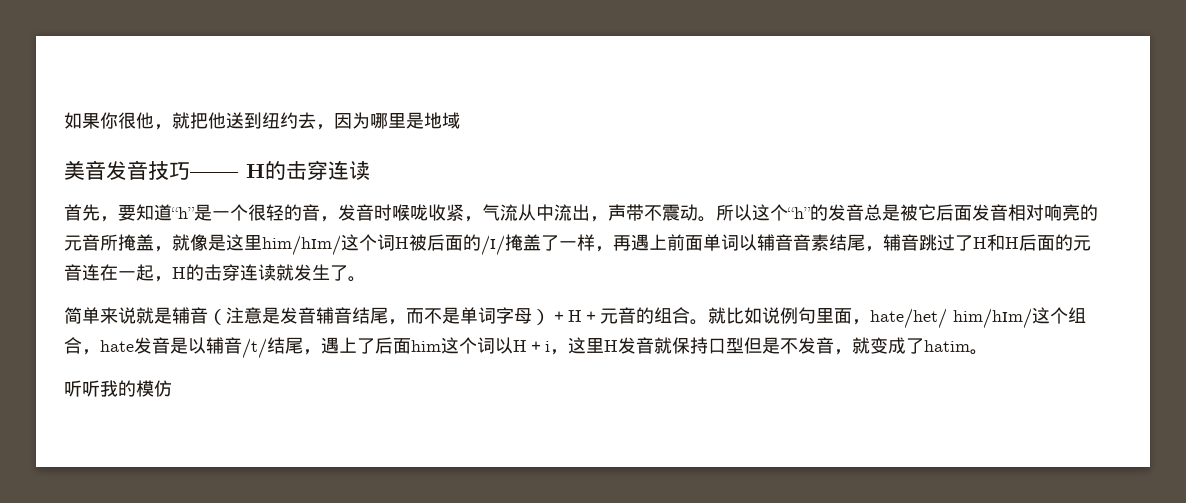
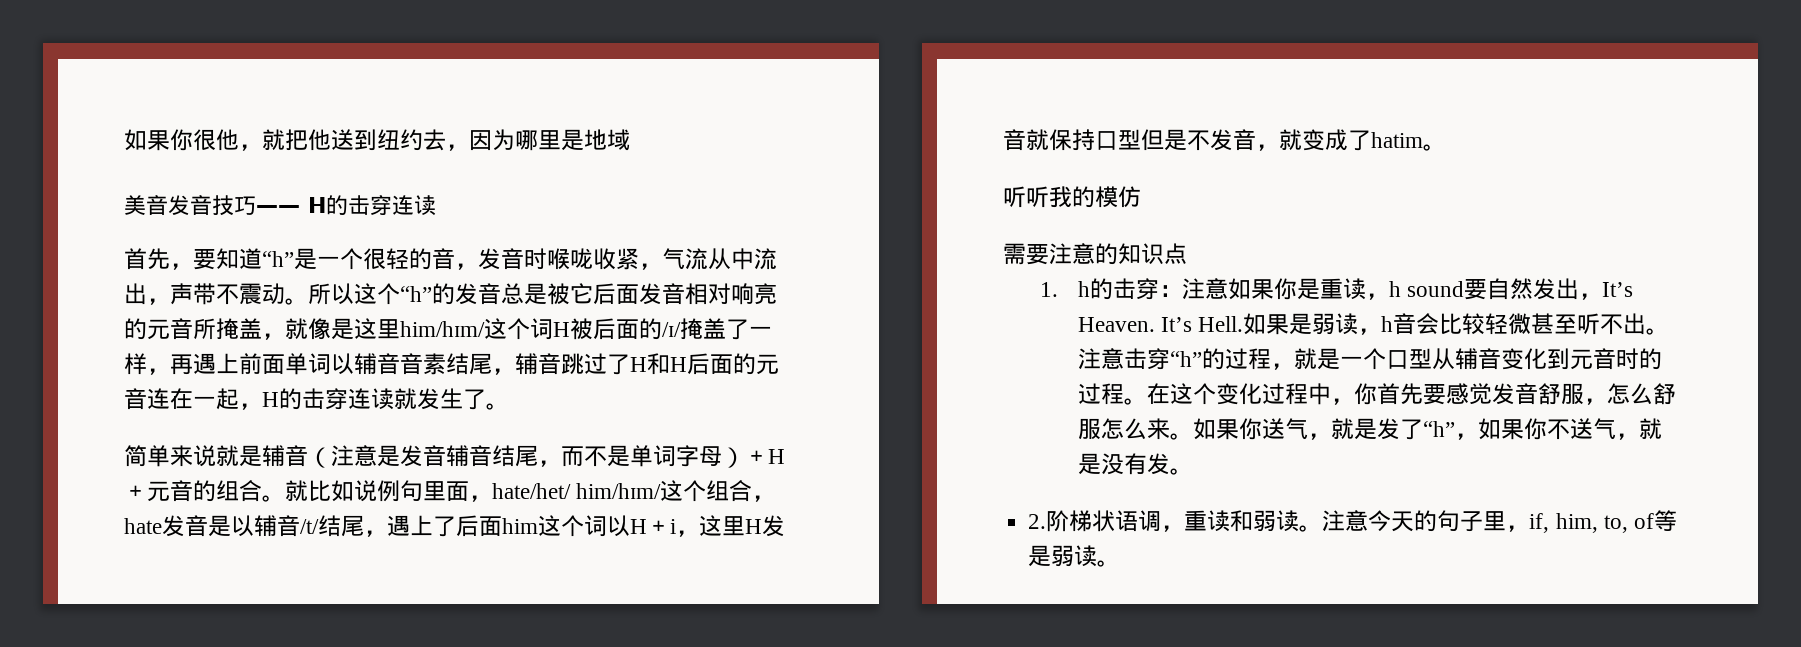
+ 需要注意的知识点
+ 1. h的击穿：注意如果你是重读，h sound要自然发出，It’s Heaven. It’s Hell.如果是弱读，h音会比较轻微甚至听不出。注意击穿“h”的过程，就是一个口型从辅音变化到元音时的过程。在这个变化过程中，你首先要感觉发音舒服，怎么舒服怎么来。如果你送气，就是发了“h”，如果你不送气，就是没有发。
+ 2.阶梯状语调，重读和弱读。注意今天的句子里，if, him, to, of等是弱读。

